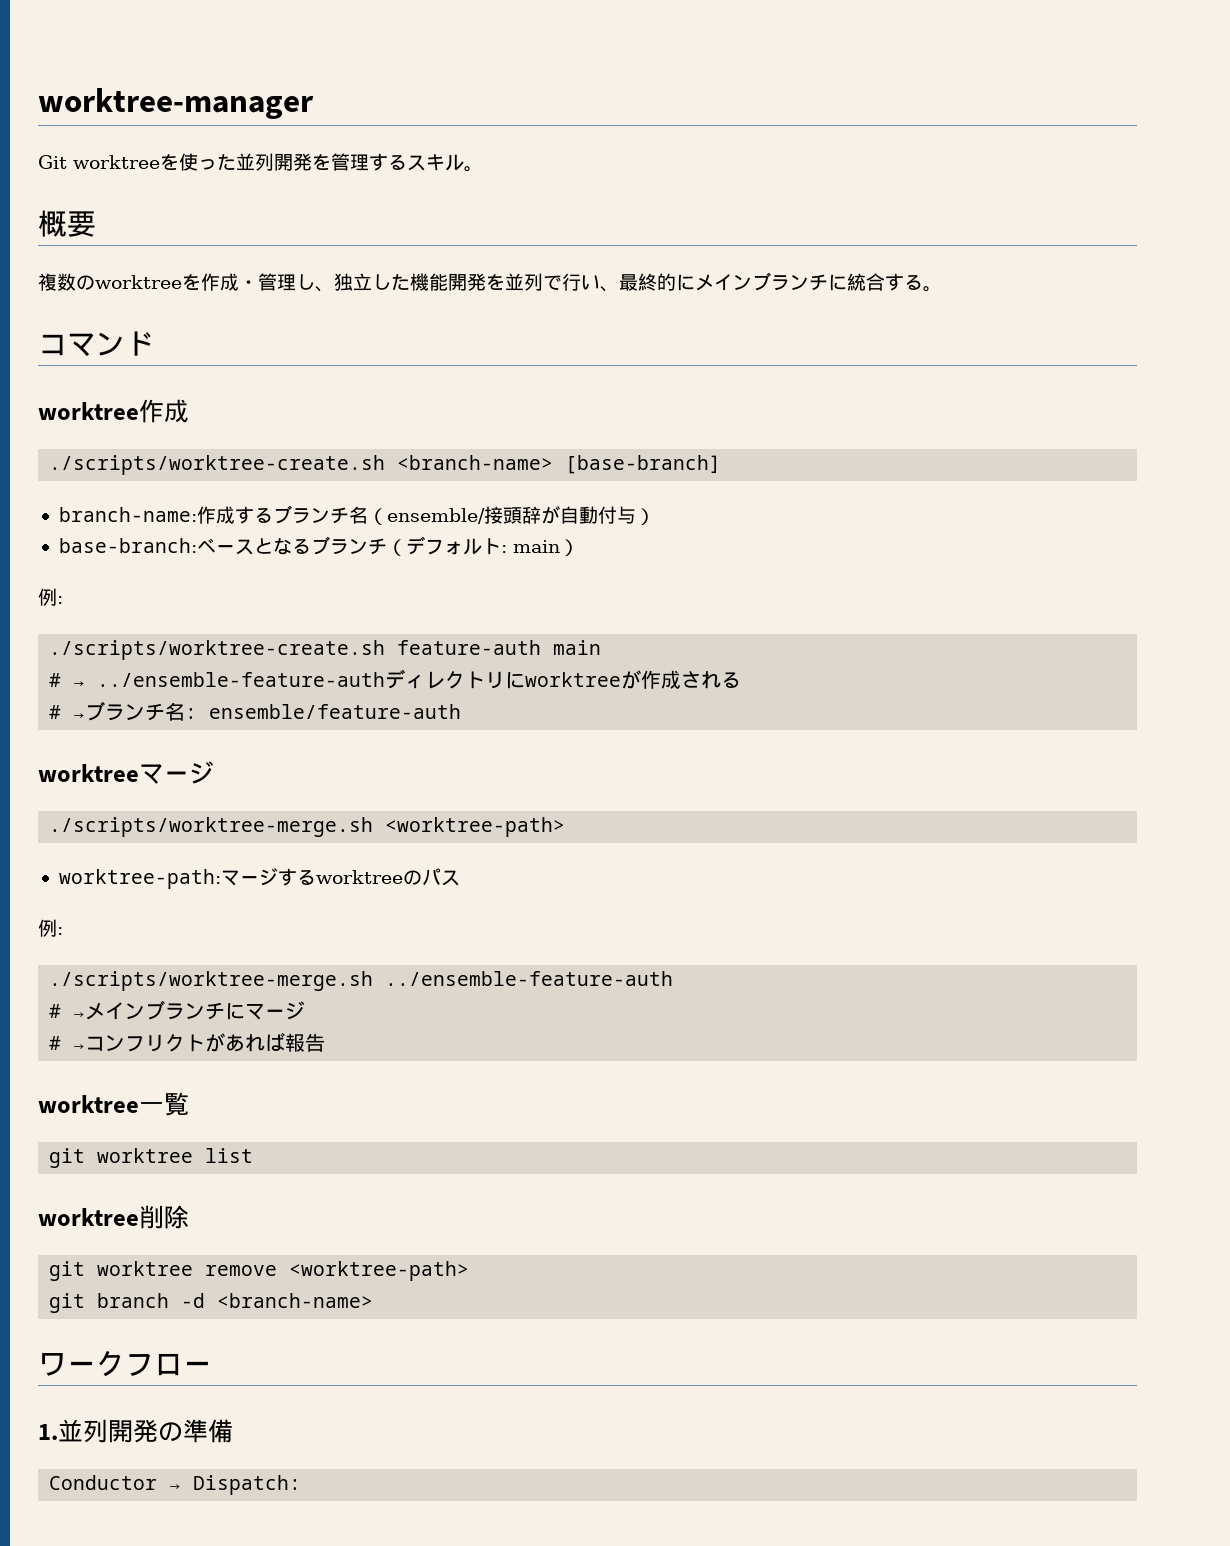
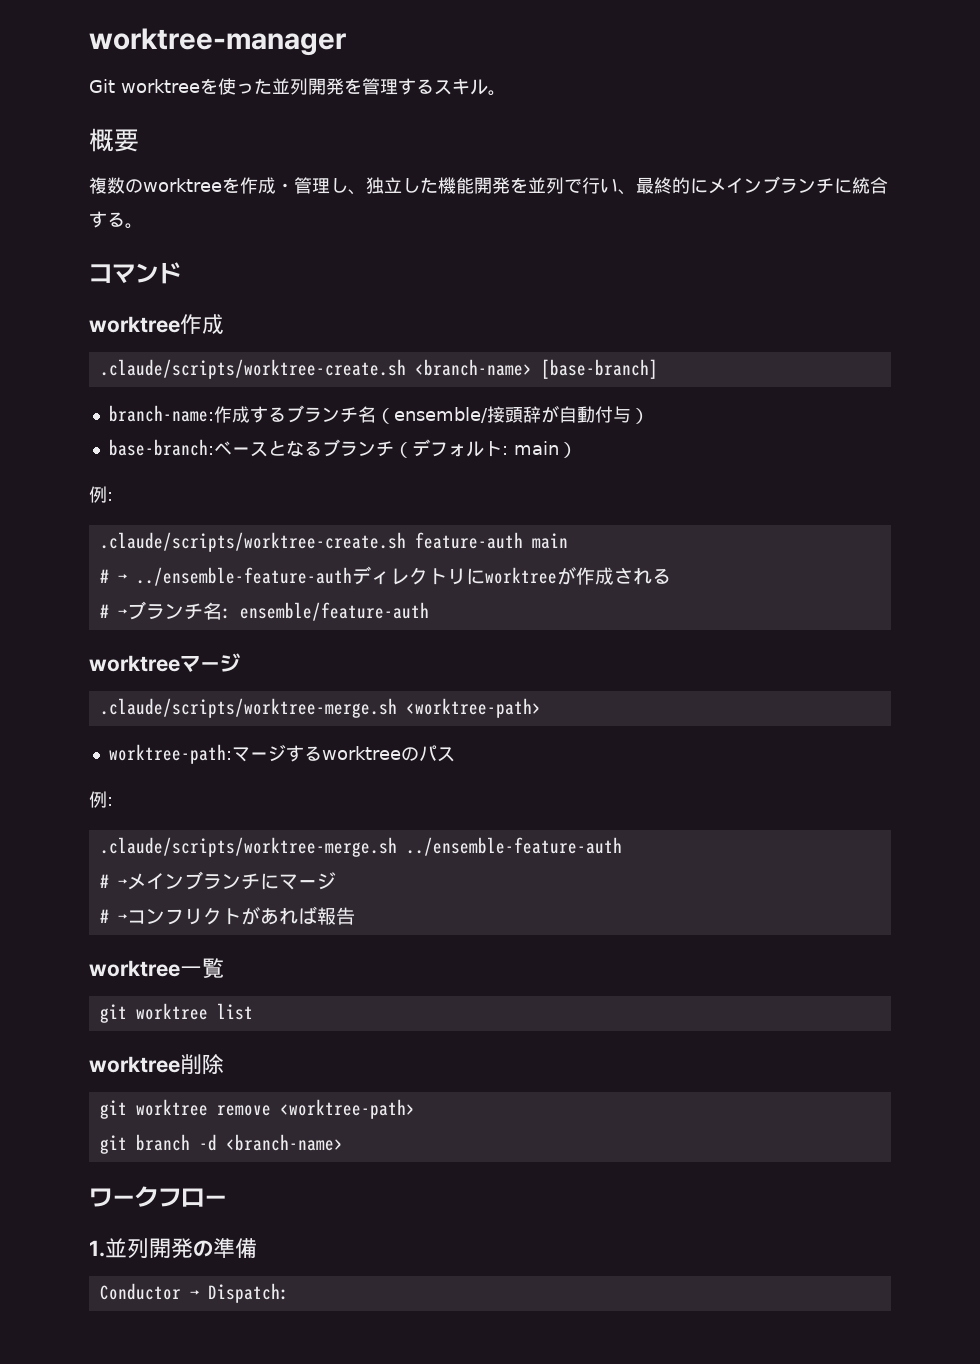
- ./scripts/worktree-create.sh <branch-name> [base-branch]
+ .claude/scripts/worktree-create.sh <branch-name> [base-branch]
- ./scripts/worktree-create.sh feature-auth main
+ .claude/scripts/worktree-create.sh feature-auth main
- ./scripts/worktree-merge.sh <worktree-path>
+ .claude/scripts/worktree-merge.sh <worktree-path>
- ./scripts/worktree-merge.sh ../ensemble-feature-auth
+ .claude/scripts/worktree-merge.sh ../ensemble-feature-auth

